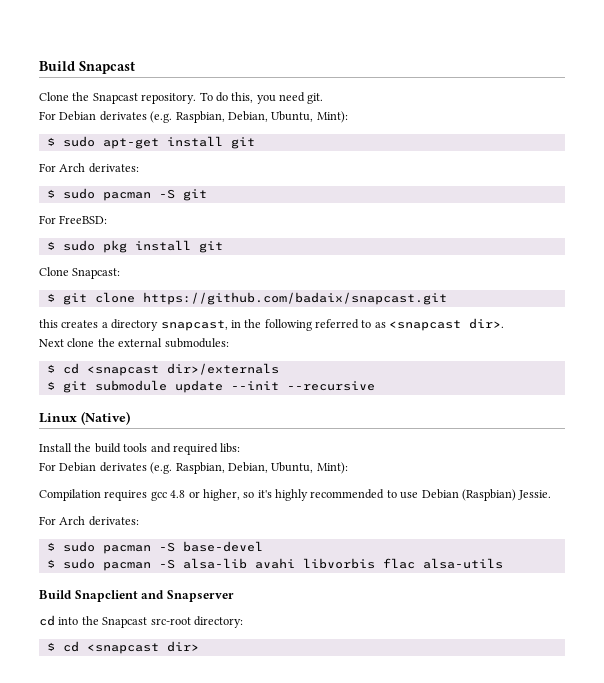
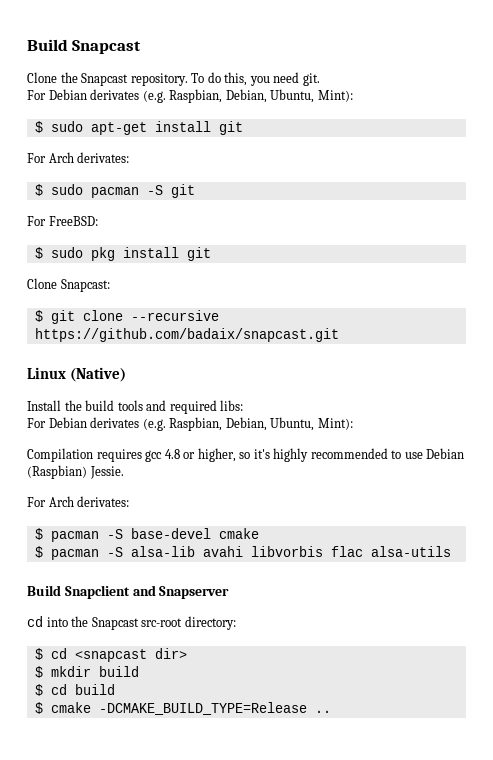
- $ git clone https://github.com/badaix/snapcast.git
+ $ git clone --recursive https://github.com/badaix/snapcast.git
- this creates a directory snapcast, in the following referred to as <snapcast dir>.
- Next clone the external submodules:
- $ cd <snapcast dir>/externals
- $ git submodule update --init --recursive
- $ sudo pacman -S base-devel
- $ sudo pacman -S alsa-lib avahi libvorbis flac alsa-utils
+ $ pacman -S base-devel cmake
+ $ pacman -S alsa-lib avahi libvorbis flac alsa-utils
+ $ mkdir build
+ $ cd build
+ $ cmake -DCMAKE_BUILD_TYPE=Release ..

